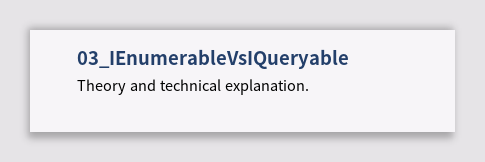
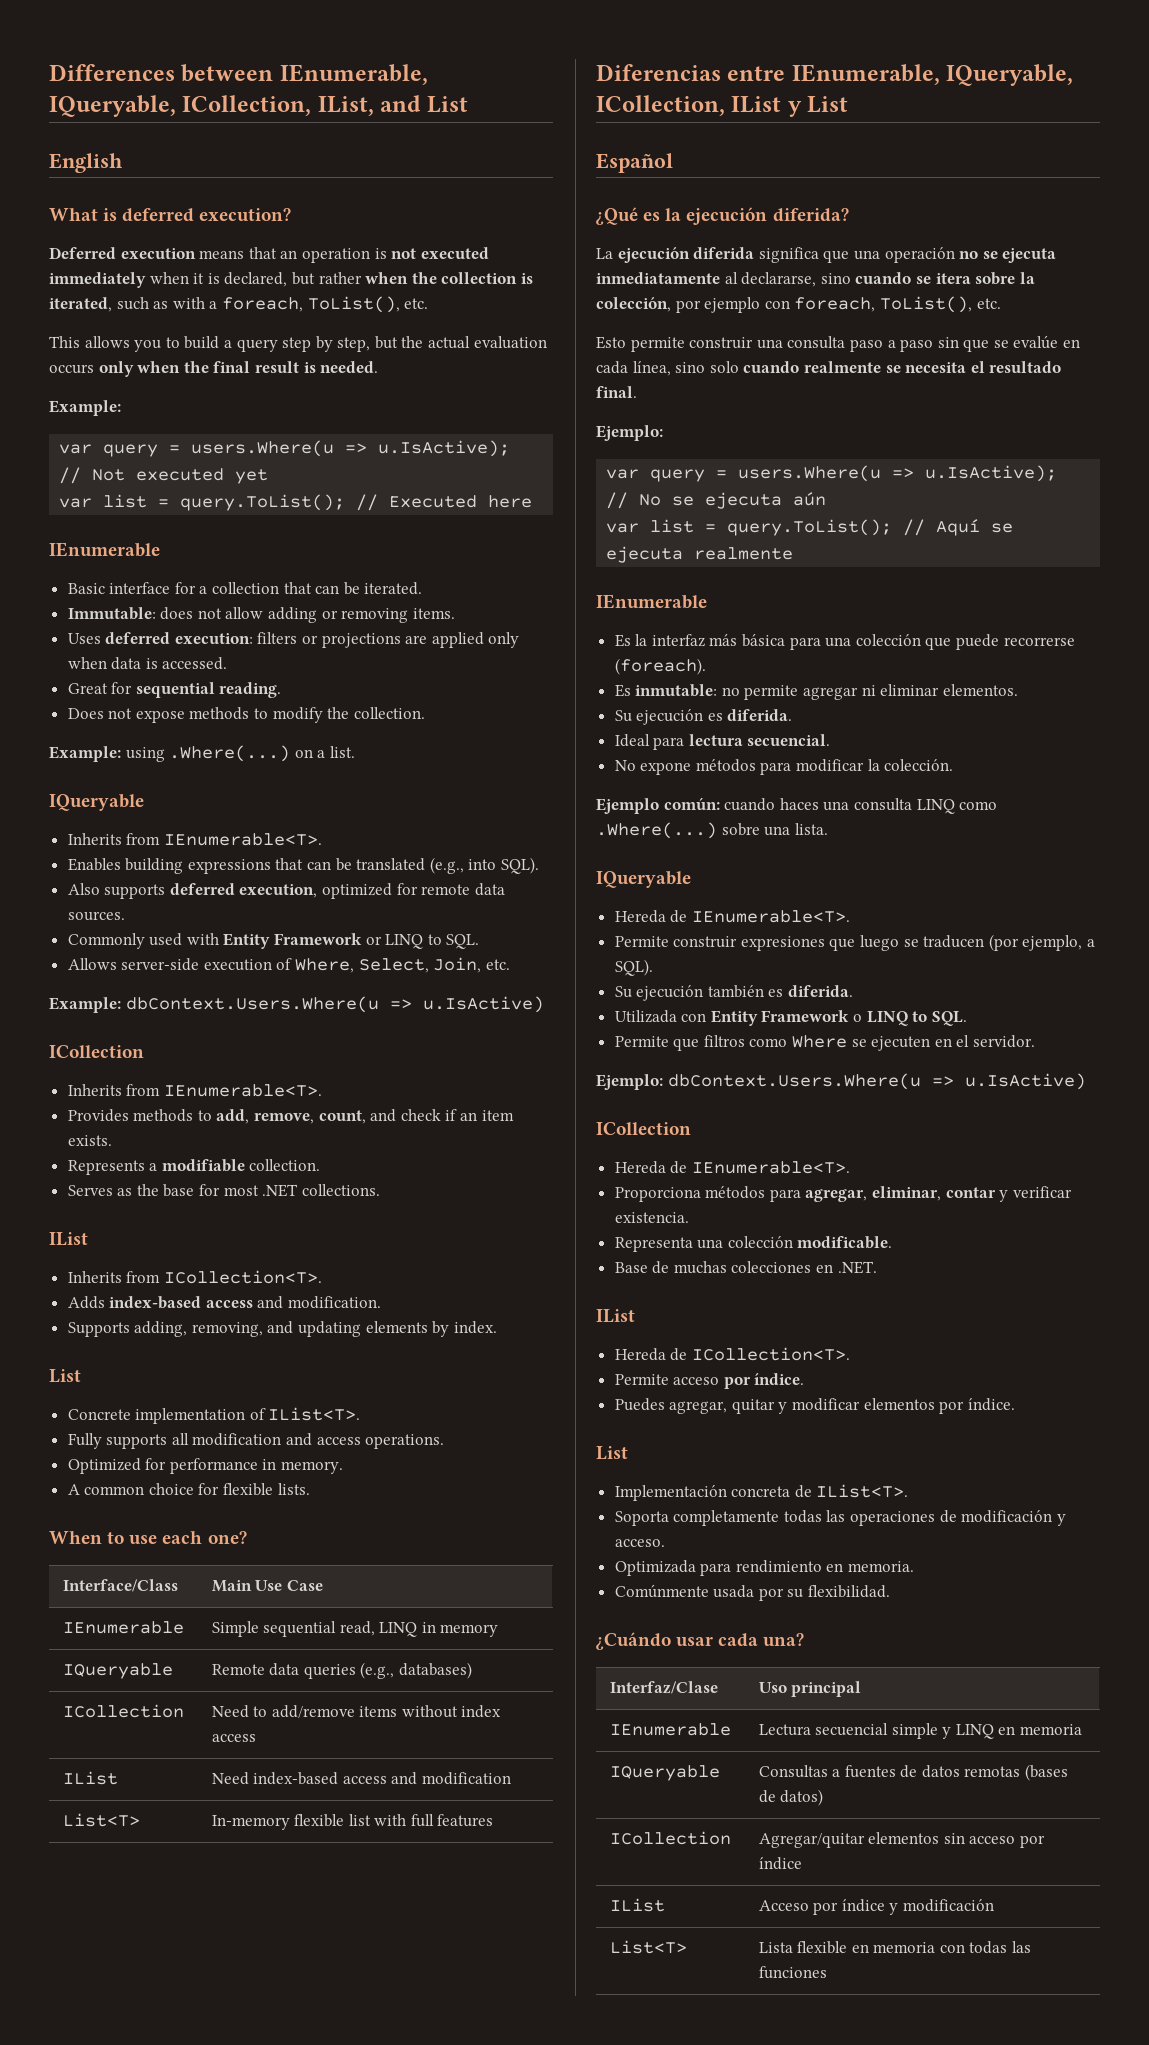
- 03_IEnumerableVsIQueryable
- Theory and technical explanation.
+ Differences between IEnumerable, IQueryable, ICollection, IList, and List
+ English
+ What is deferred execution?
+ Deferred execution means that an operation is not executed immediately when it is declared, but rather when the collection is iterated, such as with a foreach, ToList(), etc.
+ This allows you to build a query step by step, but the actual evaluation occurs only when the final result is needed.
+ Example:
+ var query = users.Where(u => u.IsActive); // Not executed yet
+ var list = query.ToList(); // Executed here
+ IEnumerable
+ Basic interface for a collection that can be iterated.
+ Immutable: does not allow adding or removing items.
+ Uses deferred execution: filters or projections are applied only when data is accessed.
+ Great for sequential reading.
+ Does not expose methods to modify the collection.
+ Example: using .Where(...) on a list.
+ IQueryable
+ Inherits from IEnumerable<T>.
+ Enables building expressions that can be translated (e.g., into SQL).
+ Also supports deferred execution, optimized for remote data sources.
+ Commonly used with Entity Framework or LINQ to SQL.
+ Allows server-side execution of Where, Select, Join, etc.
+ Example: dbContext.Users.Where(u => u.IsActive)
+ ICollection
+ Inherits from IEnumerable<T>.
+ Provides methods to add, remove, count, and check if an item exists.
+ Represents a modifiable collection.
+ Serves as the base for most .NET collections.
+ IList
+ Inherits from ICollection<T>.
+ Adds index-based access and modification.
+ Supports adding, removing, and updating elements by index.
+ List
+ Concrete implementation of IList<T>.
+ Fully supports all modification and access operations.
+ Optimized for performance in memory.
+ A common choice for flexible lists.
+ When to use each one?
+ Interface/Class | Main Use Case
+ IEnumerable | Simple sequential read, LINQ in memory
+ IQueryable | Remote data queries (e.g., databases)
+ ICollection | Need to add/remove items without index access
+ IList | Need index-based access and modification
+ List<T> | In-memory flexible list with full features
+ Diferencias entre IEnumerable, IQueryable, ICollection, IList y List
+ Español
+ ¿Qué es la ejecución diferida?
+ La ejecución diferida significa que una operación no se ejecuta inmediatamente al declararse, sino cuando se itera sobre la colección, por ejemplo con foreach, ToList(), etc.
+ Esto permite construir una consulta paso a paso sin que se evalúe en cada línea, sino solo cuando realmente se necesita el resultado final.
+ Ejemplo:
+ var query = users.Where(u => u.IsActive); // No se ejecuta aún
+ var list = query.ToList(); // Aquí se ejecuta realmente
+ IEnumerable
+ Es la interfaz más básica para una colección que puede recorrerse (foreach).
+ Es inmutable: no permite agregar ni eliminar elementos.
+ Su ejecución es diferida.
+ Ideal para lectura secuencial.
+ No expone métodos para modificar la colección.
+ Ejemplo común: cuando haces una consulta LINQ como .Where(...) sobre una lista.
+ IQueryable
+ Hereda de IEnumerable<T>.
+ Permite construir expresiones que luego se traducen (por ejemplo, a SQL).
+ Su ejecución también es diferida.
+ Utilizada con Entity Framework o LINQ to SQL.
+ Permite que filtros como Where se ejecuten en el servidor.
+ Ejemplo: dbContext.Users.Where(u => u.IsActive)
+ ICollection
+ Hereda de IEnumerable<T>.
+ Proporciona métodos para agregar, eliminar, contar y verificar existencia.
+ Representa una colección modificable.
+ Base de muchas colecciones en .NET.
+ IList
+ Hereda de ICollection<T>.
+ Permite acceso por índice.
+ Puedes agregar, quitar y modificar elementos por índice.
+ List
+ Implementación concreta de IList<T>.
+ Soporta completamente todas las operaciones de modificación y acceso.
+ Optimizada para rendimiento en memoria.
+ Comúnmente usada por su flexibilidad.
+ ¿Cuándo usar cada una?
+ Interfaz/Clase | Uso principal
+ IEnumerable | Lectura secuencial simple y LINQ en memoria
+ IQueryable | Consultas a fuentes de datos remotas (bases de datos)
+ ICollection | Agregar/quitar elementos sin acceso por índice
+ IList | Acceso por índice y modificación
+ List<T> | Lista flexible en memoria con todas las funciones

